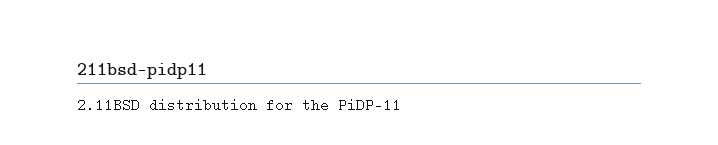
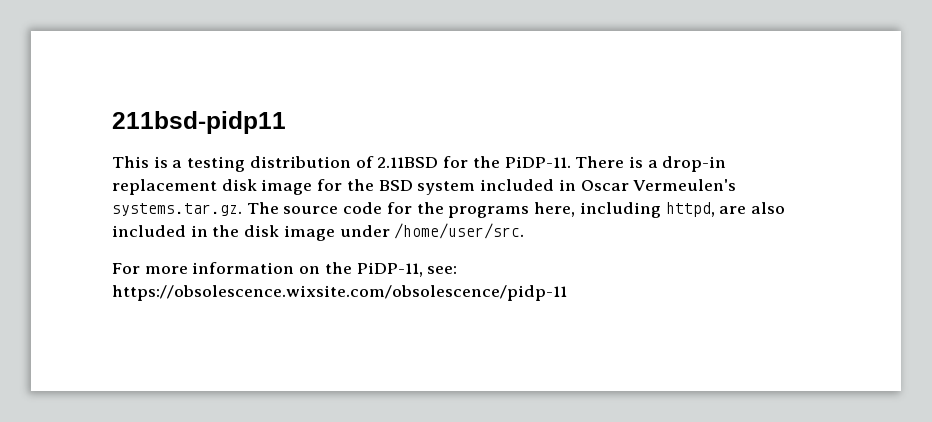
- 2.11BSD distribution for the PiDP-11
+ This is a testing distribution of 2.11BSD for the PiDP-11. There is a drop-in replacement disk image for the BSD system included in Oscar Vermeulen's systems.tar.gz. The source code for the programs here, including httpd, are also included in the disk image under /home/user/src.
+ For more information on the PiDP-11, see: https://obsolescence.wixsite.com/obsolescence/pidp-11

